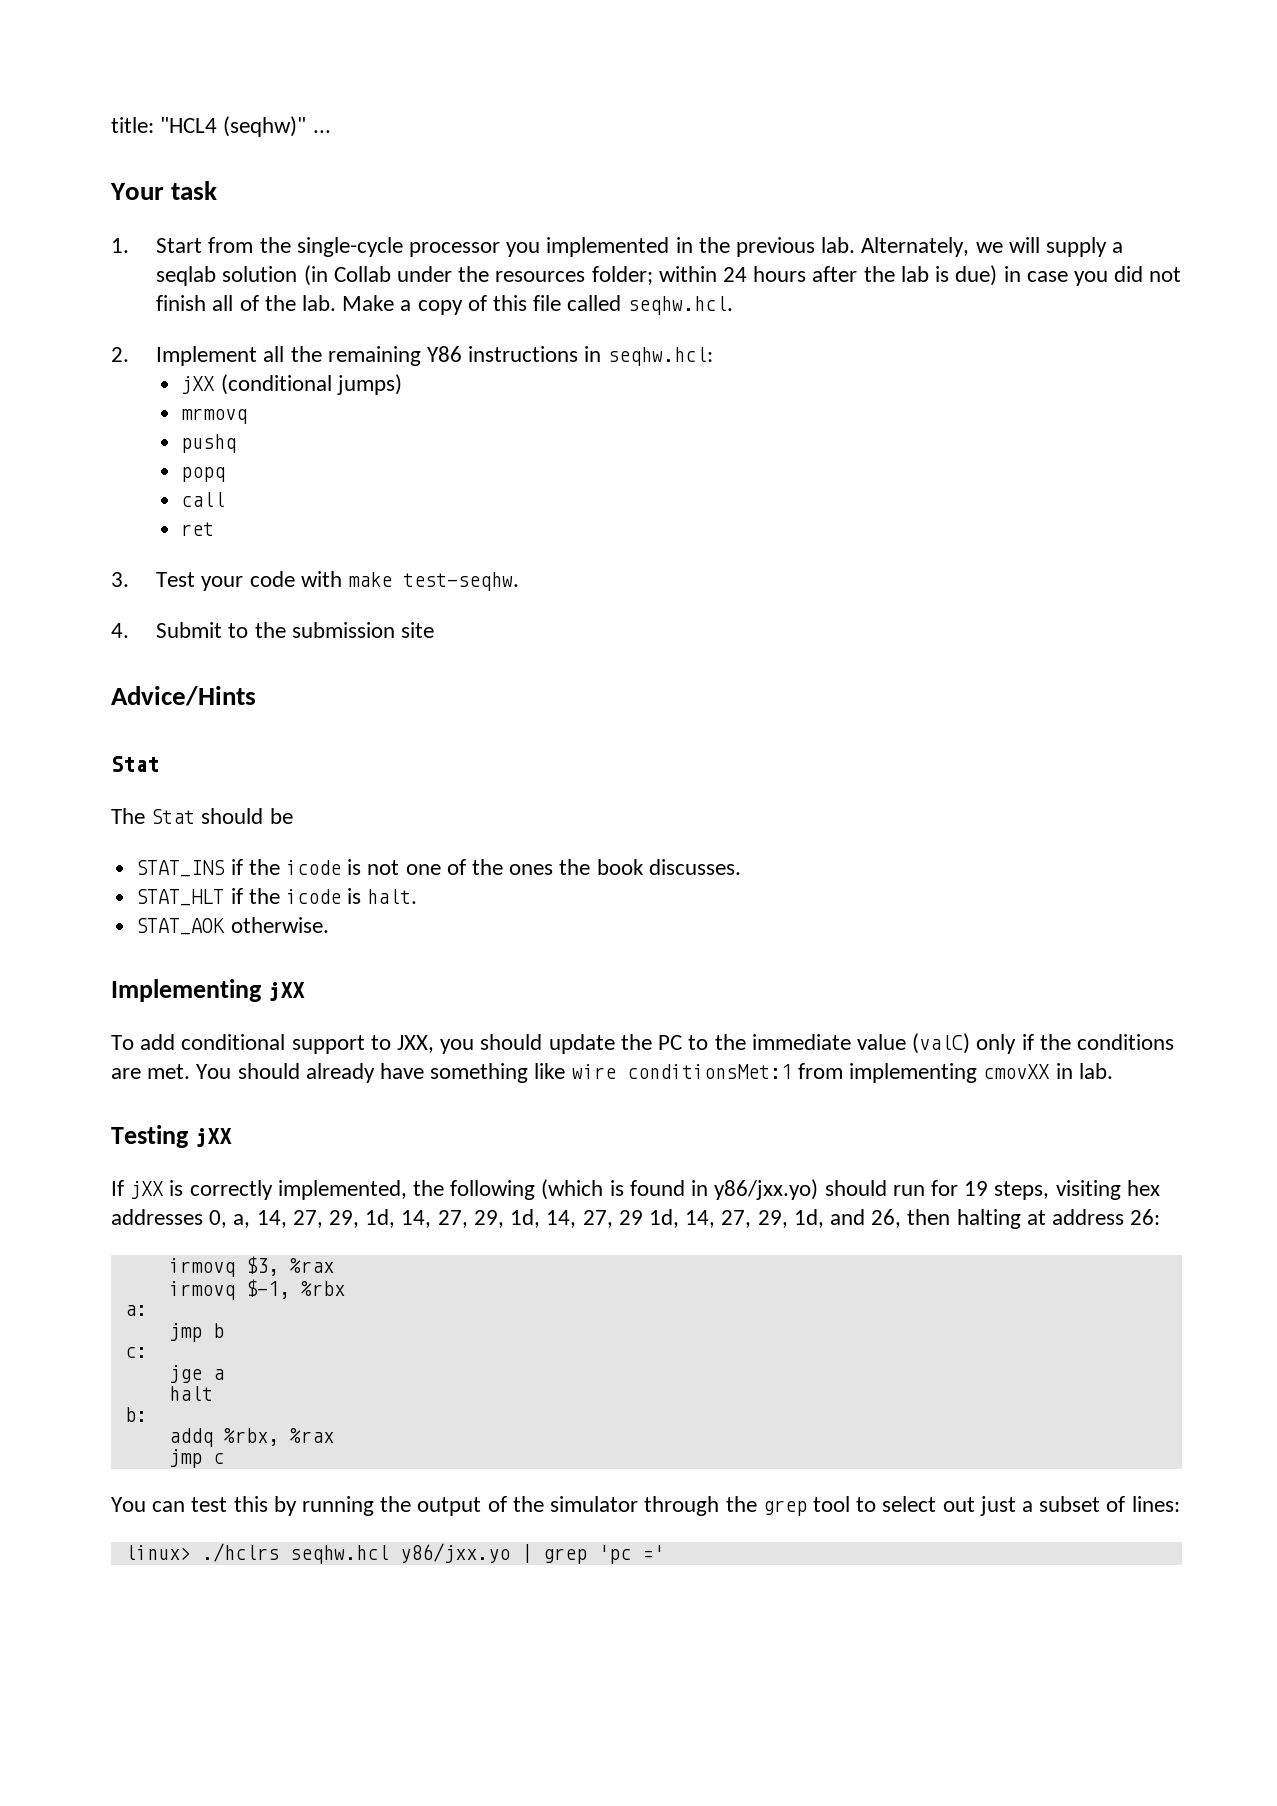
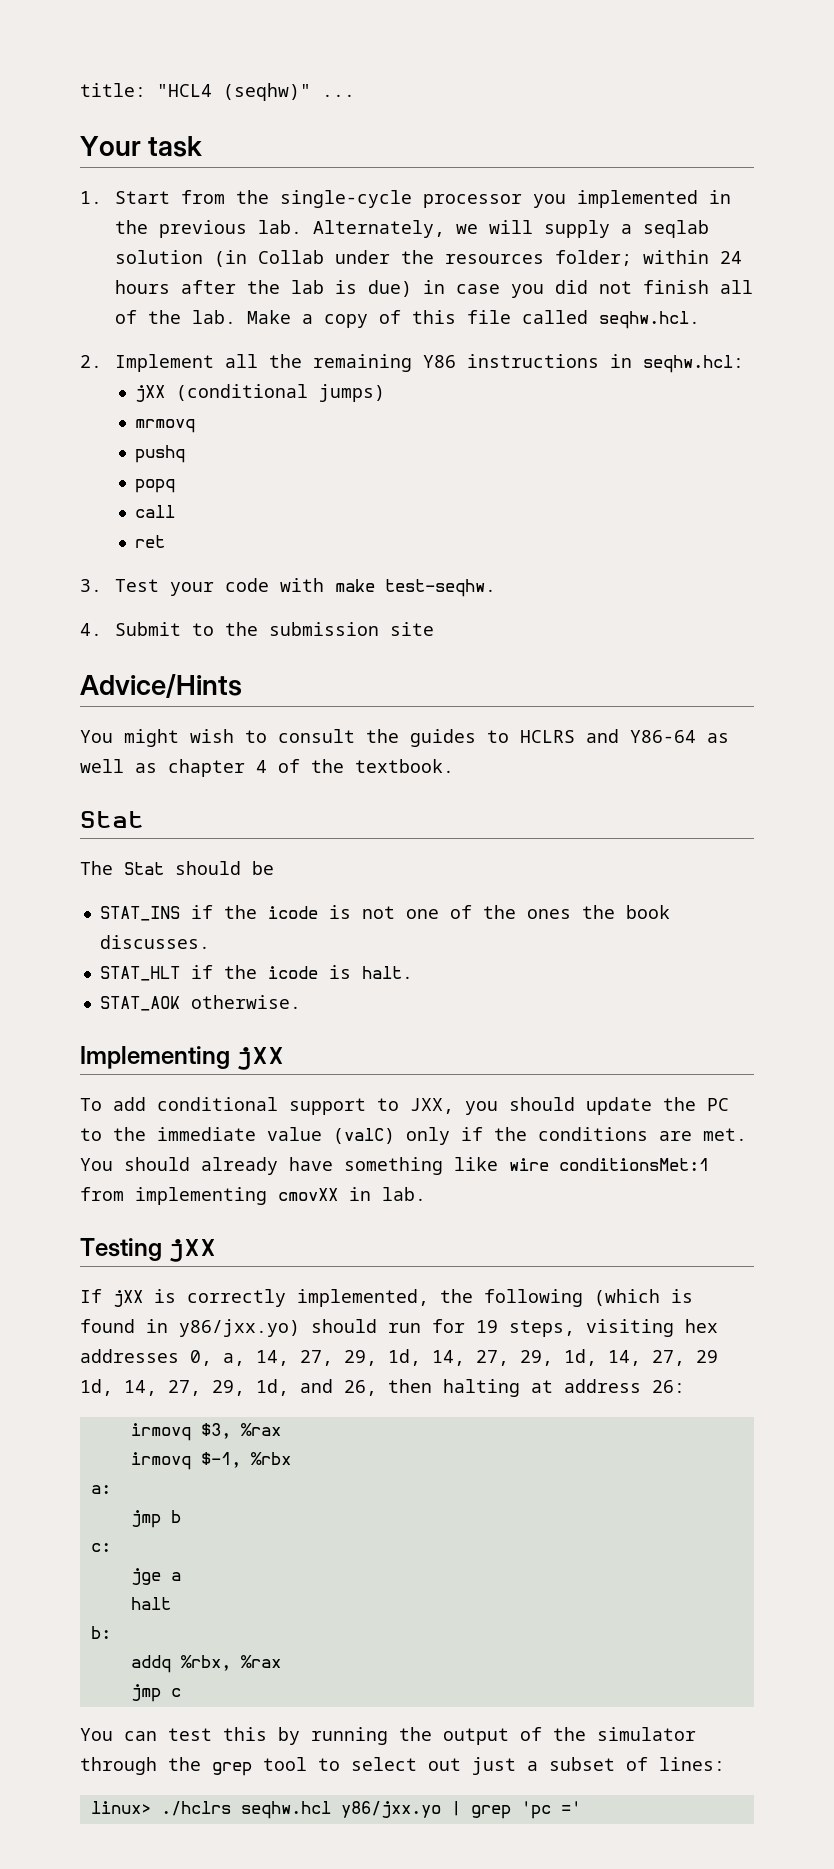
+ You might wish to consult the guides to HCLRS and Y86-64 as well as chapter 4 of the textbook.

